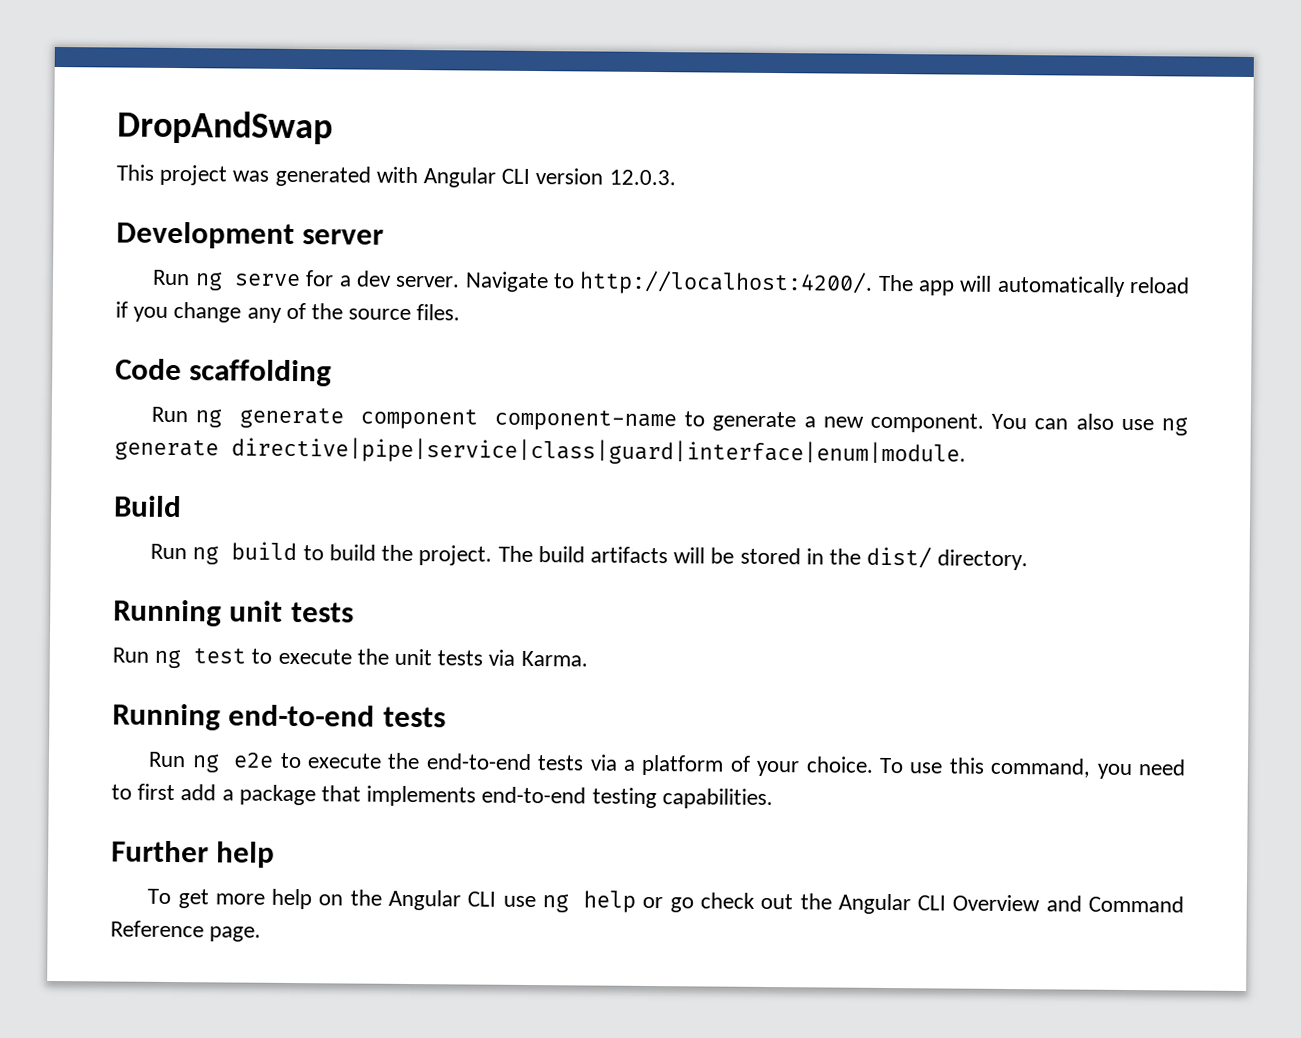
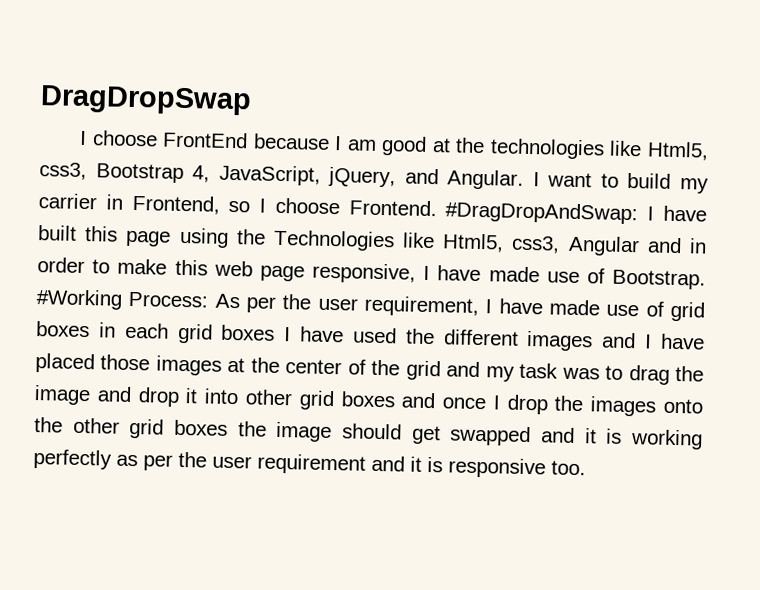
- DropAndSwap
- This project was generated with Angular CLI version 12.0.3.
- Development server
- Run ng serve for a dev server. Navigate to http://localhost:4200/. The app will automatically reload if you change any of the source files.
- Code scaffolding
- Run ng generate component component-name to generate a new component. You can also use ng generate directive|pipe|service|class|guard|interface|enum|module.
- Build
- Run ng build to build the project. The build artifacts will be stored in the dist/ directory.
- Running unit tests
- Run ng test to execute the unit tests via Karma.
- Running end-to-end tests
- Run ng e2e to execute the end-to-end tests via a platform of your choice. To use this command, you need to first add a package that implements end-to-end testing capabilities.
- Further help
- To get more help on the Angular CLI use ng help or go check out the Angular CLI Overview and Command Reference page.
+ DragDropSwap
+ I choose FrontEnd because I am good at the technologies like Html5, css3, Bootstrap 4, JavaScript, jQuery, and Angular. I want to build my carrier in Frontend, so I choose Frontend. #DragDropAndSwap: I have built this page using the Technologies like Html5, css3, Angular and in order to make this web page responsive, I have made use of Bootstrap. #Working Process: As per the user requirement, I have made use of grid boxes in each grid boxes I have used the different images and I have placed those images at the center of the grid and my task was to drag the image and drop it into other grid boxes and once I drop the images onto the other grid boxes the image should get swapped and it is working perfectly as per the user requirement and it is responsive too.

